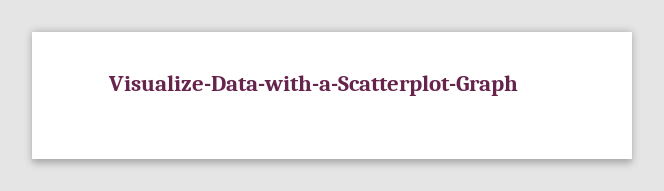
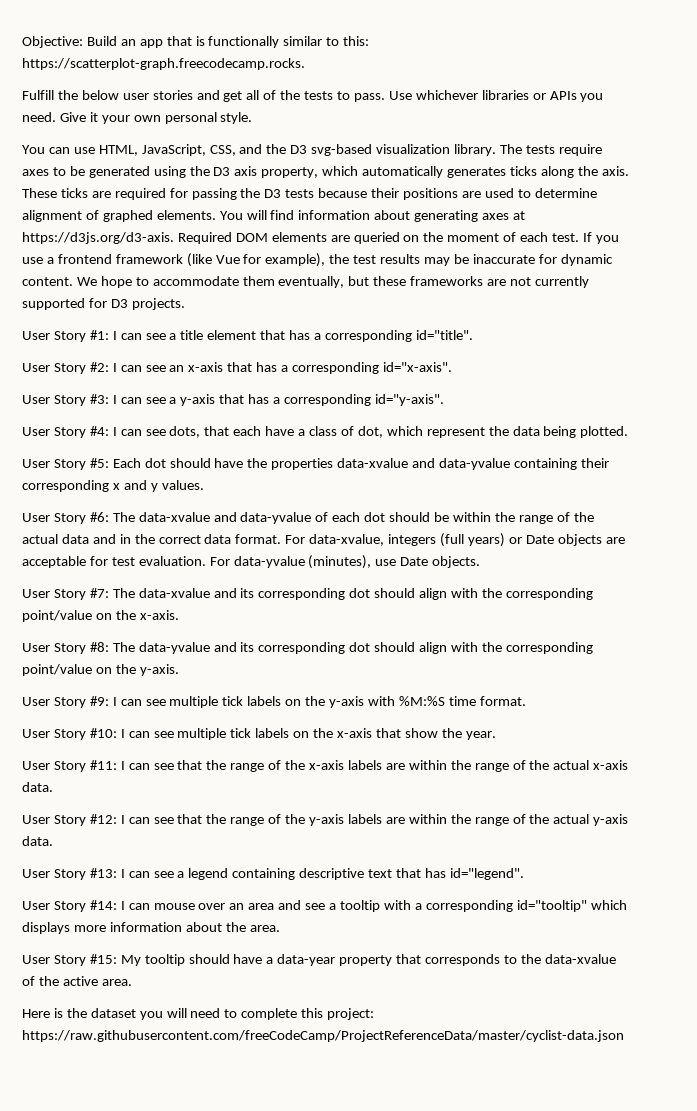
- Visualize-Data-with-a-Scatterplot-Graph
+ Objective: Build an app that is functionally similar to this: https://scatterplot-graph.freecodecamp.rocks.
+ Fulfill the below user stories and get all of the tests to pass. Use whichever libraries or APIs you need. Give it your own personal style.
+ You can use HTML, JavaScript, CSS, and the D3 svg-based visualization library. The tests require axes to be generated using the D3 axis property, which automatically generates ticks along the axis. These ticks are required for passing the D3 tests because their positions are used to determine alignment of graphed elements. You will find information about generating axes at https://d3js.org/d3-axis. Required DOM elements are queried on the moment of each test. If you use a frontend framework (like Vue for example), the test results may be inaccurate for dynamic content. We hope to accommodate them eventually, but these frameworks are not currently supported for D3 projects.
+ User Story #1: I can see a title element that has a corresponding id="title".
+ User Story #2: I can see an x-axis that has a corresponding id="x-axis".
+ User Story #3: I can see a y-axis that has a corresponding id="y-axis".
+ User Story #4: I can see dots, that each have a class of dot, which represent the data being plotted.
+ User Story #5: Each dot should have the properties data-xvalue and data-yvalue containing their corresponding x and y values.
+ User Story #6: The data-xvalue and data-yvalue of each dot should be within the range of the actual data and in the correct data format. For data-xvalue, integers (full years) or Date objects are acceptable for test evaluation. For data-yvalue (minutes), use Date objects.
+ User Story #7: The data-xvalue and its corresponding dot should align with the corresponding point/value on the x-axis.
+ User Story #8: The data-yvalue and its corresponding dot should align with the corresponding point/value on the y-axis.
+ User Story #9: I can see multiple tick labels on the y-axis with %M:%S time format.
+ User Story #10: I can see multiple tick labels on the x-axis that show the year.
+ User Story #11: I can see that the range of the x-axis labels are within the range of the actual x-axis data.
+ User Story #12: I can see that the range of the y-axis labels are within the range of the actual y-axis data.
+ User Story #13: I can see a legend containing descriptive text that has id="legend".
+ User Story #14: I can mouse over an area and see a tooltip with a corresponding id="tooltip" which displays more information about the area.
+ User Story #15: My tooltip should have a data-year property that corresponds to the data-xvalue of the active area.
+ Here is the dataset you will need to complete this project: https://raw.githubusercontent.com/freeCodeCamp/ProjectReferenceData/master/cyclist-data.json

